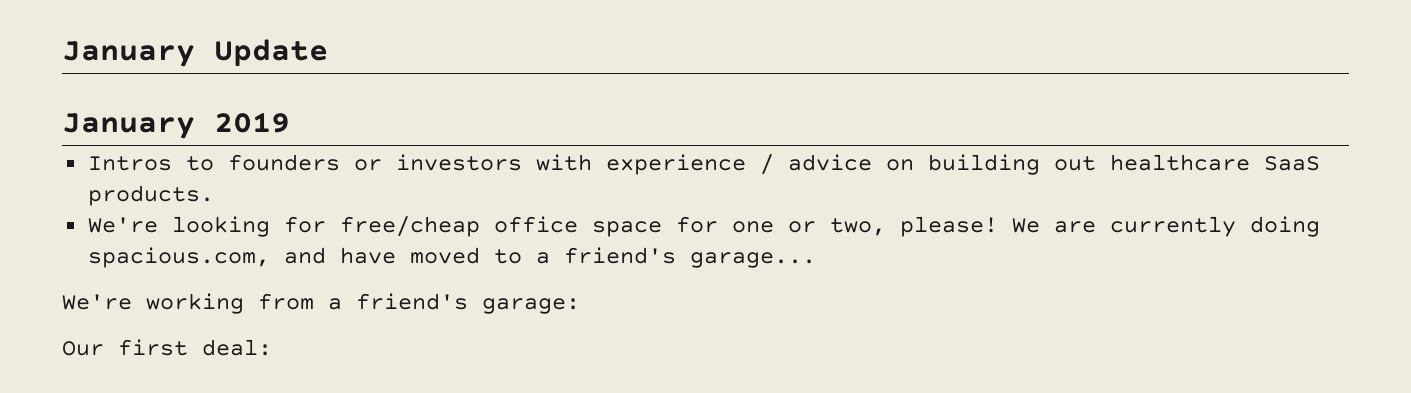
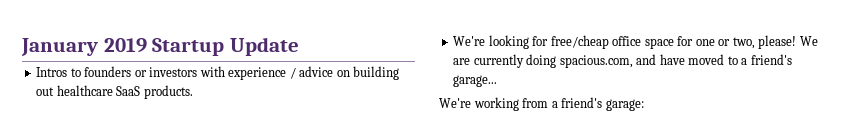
- January Update
- January 2019
+ January 2019 Startup Update
- Our first deal:

